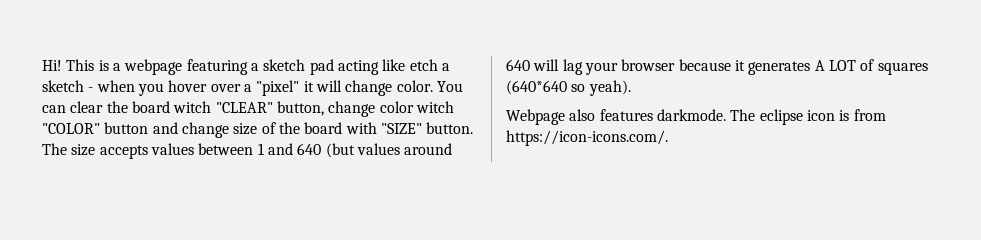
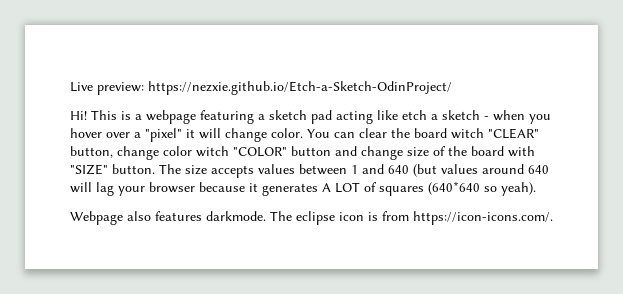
+ Live preview: https://nezxie.github.io/Etch-a-Sketch-OdinProject/

